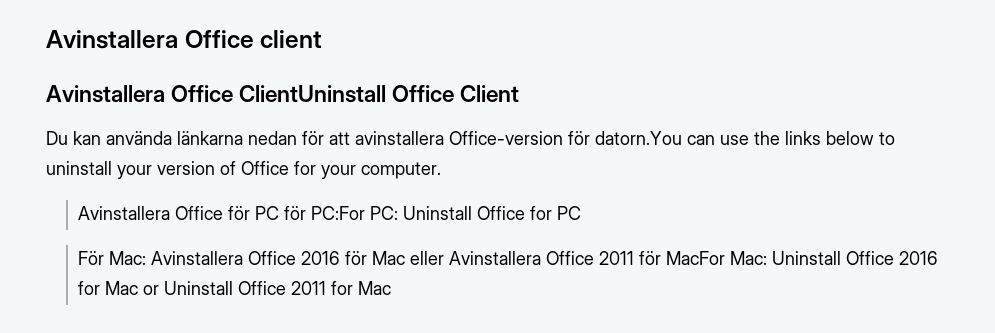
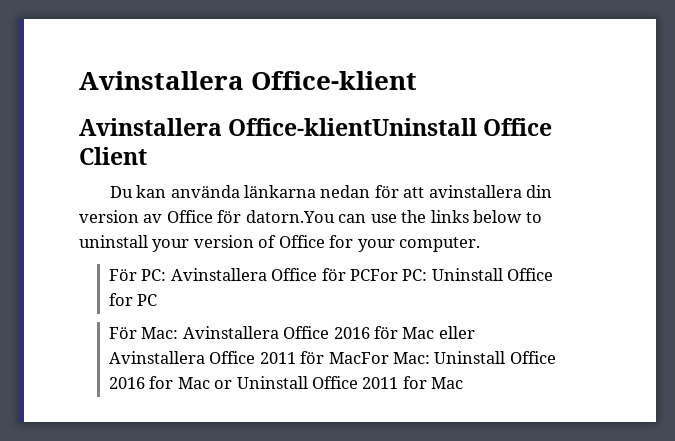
- Avinstallera Office client
- Avinstallera Office ClientUninstall Office Client
+ Avinstallera Office-klient
+ Avinstallera Office-klientUninstall Office Client
- Du kan använda länkarna nedan för att avinstallera Office-version för datorn.You can use the links below to uninstall your version of Office for your computer.
+ Du kan använda länkarna nedan för att avinstallera din version av Office för datorn.You can use the links below to uninstall your version of Office for your computer.
- Avinstallera Office för PC för PC:For PC: Uninstall Office for PC
+ För PC: Avinstallera Office för PCFor PC: Uninstall Office for PC

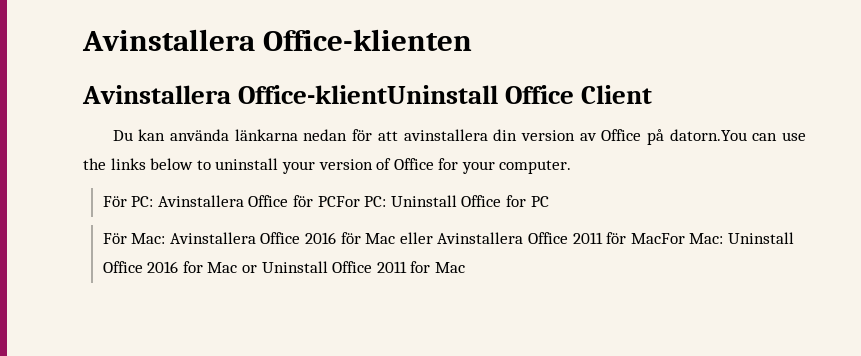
- Avinstallera Office-klient
+ Avinstallera Office-klienten
- Du kan använda länkarna nedan för att avinstallera din version av Office för datorn.You can use the links below to uninstall your version of Office for your computer.
+ Du kan använda länkarna nedan för att avinstallera din version av Office på datorn.You can use the links below to uninstall your version of Office for your computer.

